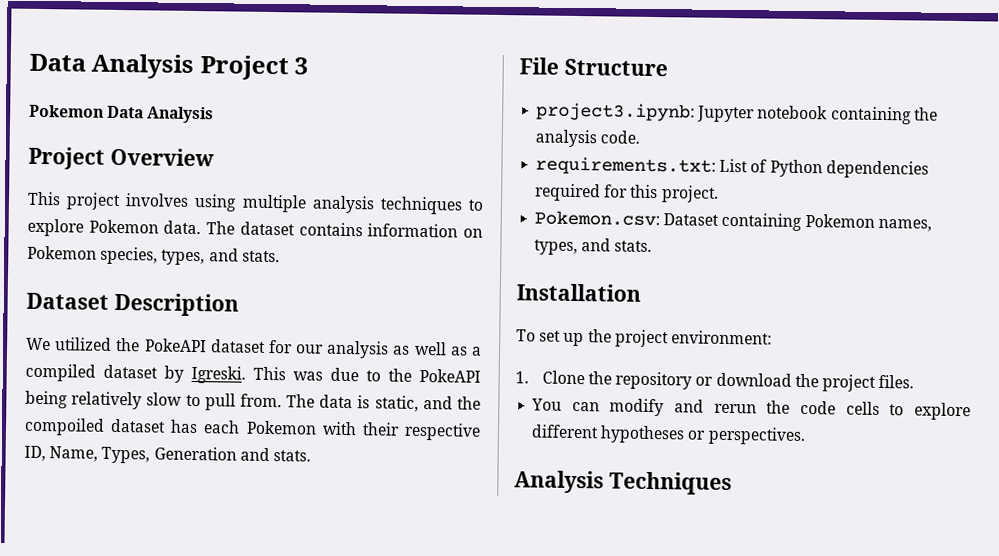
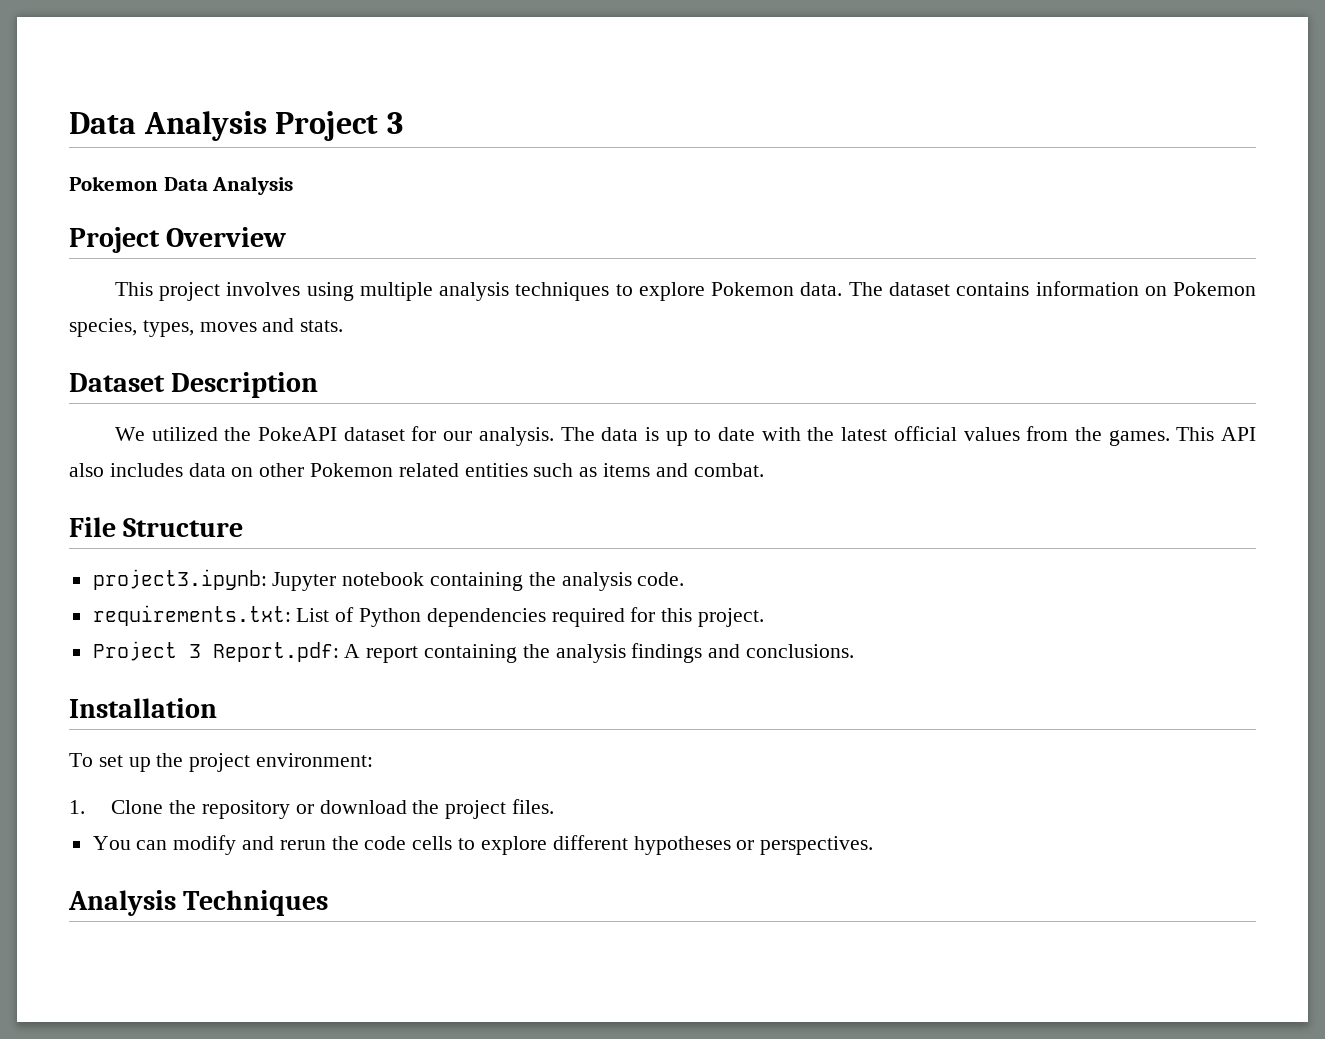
- The dataset contains information on Pokemon species, types, and stats.
+ The dataset contains information on Pokemon species, types, moves and stats.
- We utilized the PokeAPI dataset for our analysis as well as a compiled dataset by Igreski. This was due to the PokeAPI being relatively slow to pull from. The data is static, and the compoiled dataset has each Pokemon with their respective ID, Name, Types, Generation and stats.
+ We utilized the PokeAPI dataset for our analysis. The data is up to date with the latest official values from the games. This API also includes data on other Pokemon related entities such as items and combat.
- Pokemon.csv: Dataset containing Pokemon names, types, and stats.
+ Project 3 Report.pdf: A report containing the analysis findings and conclusions.

